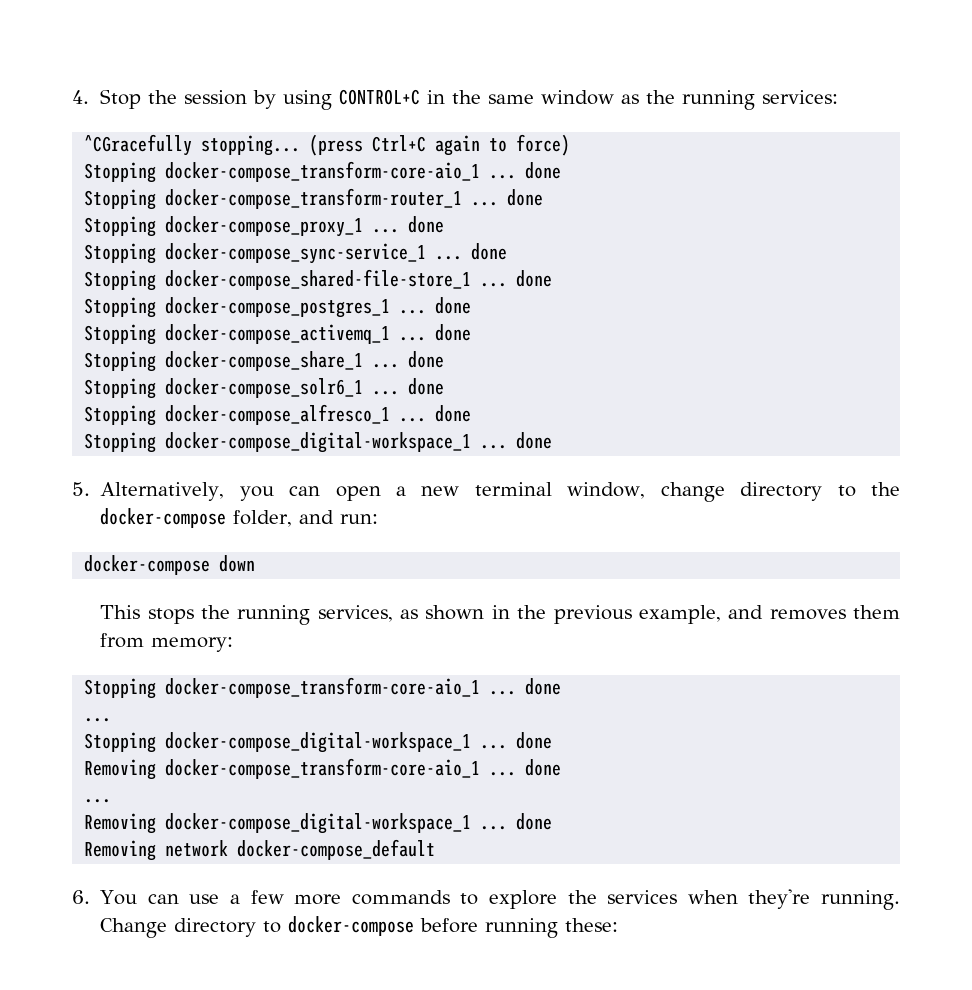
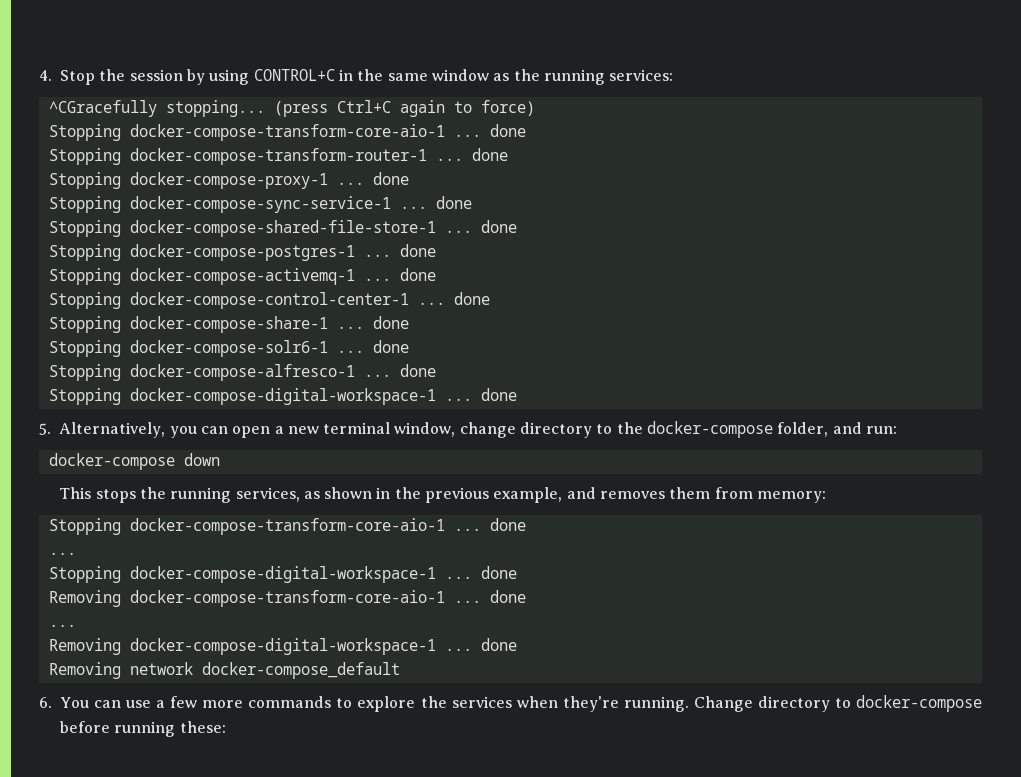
  (press Ctrl+C again to force)
- Stopping docker-compose_transform-core-aio_1 ... done
- Stopping docker-compose_transform-router_1 ... done
- Stopping docker-compose_proxy_1 ... done
- Stopping docker-compose_sync-service_1 ... done
- Stopping docker-compose_shared-file-store_1 ... done
- Stopping docker-compose_postgres_1 ... done
- Stopping docker-compose_activemq_1 ... done
- Stopping docker-compose_share_1 ... done
- Stopping docker-compose_solr6_1 ... done
- Stopping docker-compose_alfresco_1 ... done
- Stopping docker-compose_digital-workspace_1 ... done
+ Stopping docker-compose-transform-core-aio-1 ... done
+ Stopping docker-compose-transform-router-1 ... done
+ Stopping docker-compose-proxy-1 ... done
+ Stopping docker-compose-sync-service-1 ... done
+ Stopping docker-compose-shared-file-store-1 ... done
+ Stopping docker-compose-postgres-1 ... done
+ Stopping docker-compose-activemq-1 ... done
+ Stopping docker-compose-control-center-1 ... done
+ Stopping docker-compose-share-1 ... done
+ Stopping docker-compose-solr6-1 ... done
+ Stopping docker-compose-alfresco-1 ... done
+ Stopping docker-compose-digital-workspace-1 ... done
  This stops the running services, as shown in the previous example, and removes them from memory:
- Stopping docker-compose_transform-core-aio_1 ... done
+ Stopping docker-compose-transform-core-aio-1 ... done
  ...
- Stopping docker-compose_digital-workspace_1 ... done
- Removing docker-compose_transform-core-aio_1 ... done
+ Stopping docker-compose-digital-workspace-1 ... done
+ Removing docker-compose-transform-core-aio-1 ... done
- Removing docker-compose_digital-workspace_1 ... done
+ Removing docker-compose-digital-workspace-1 ... done

